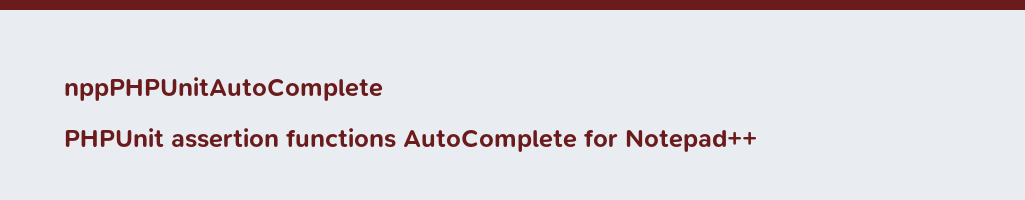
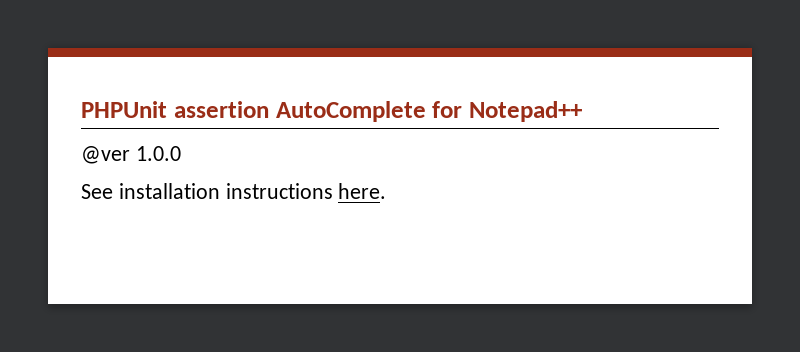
- nppPHPUnitAutoComplete
- PHPUnit assertion functions AutoComplete for Notepad++
+ PHPUnit assertion AutoComplete for Notepad++
+ @ver 1.0.0
+ See installation instructions here.

